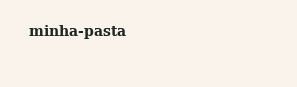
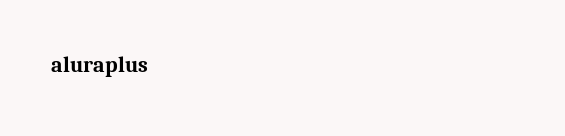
- minha-pasta
+ aluraplus

